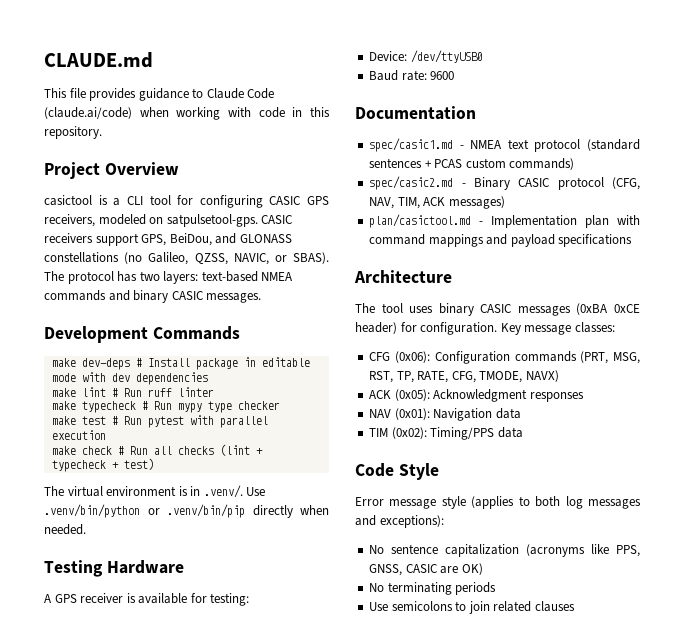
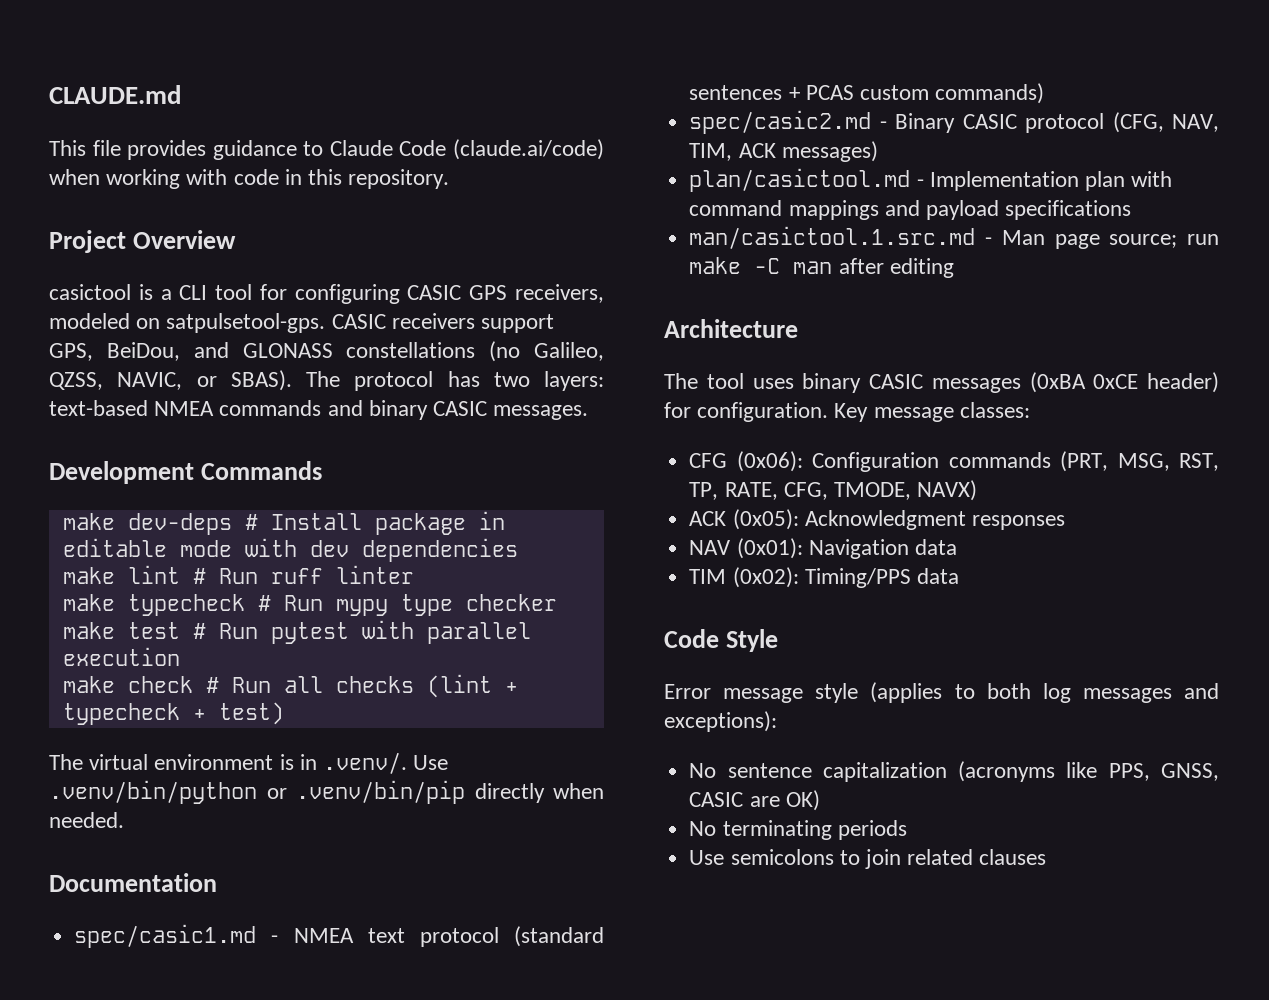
- Testing Hardware
- A GPS receiver is available for testing:
- Device: /dev/ttyUSB0
- Baud rate: 9600
+ man/casictool.1.src.md - Man page source; run make -C man after editing

